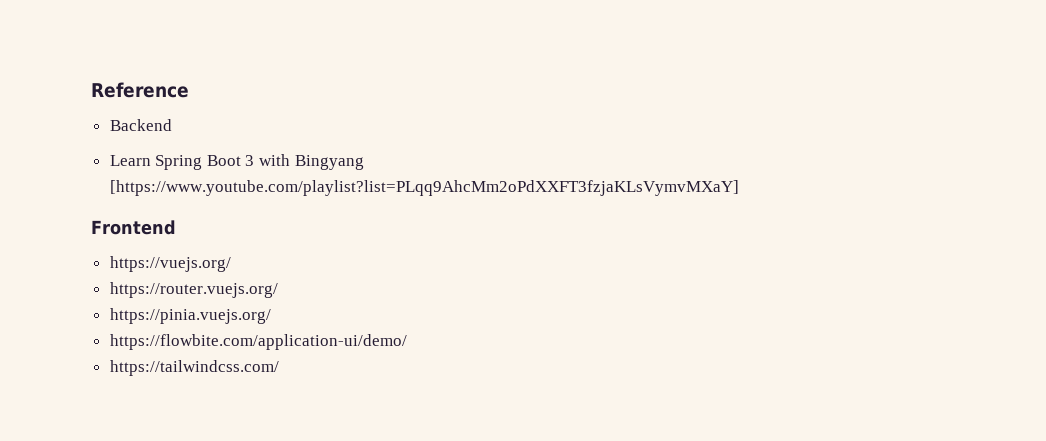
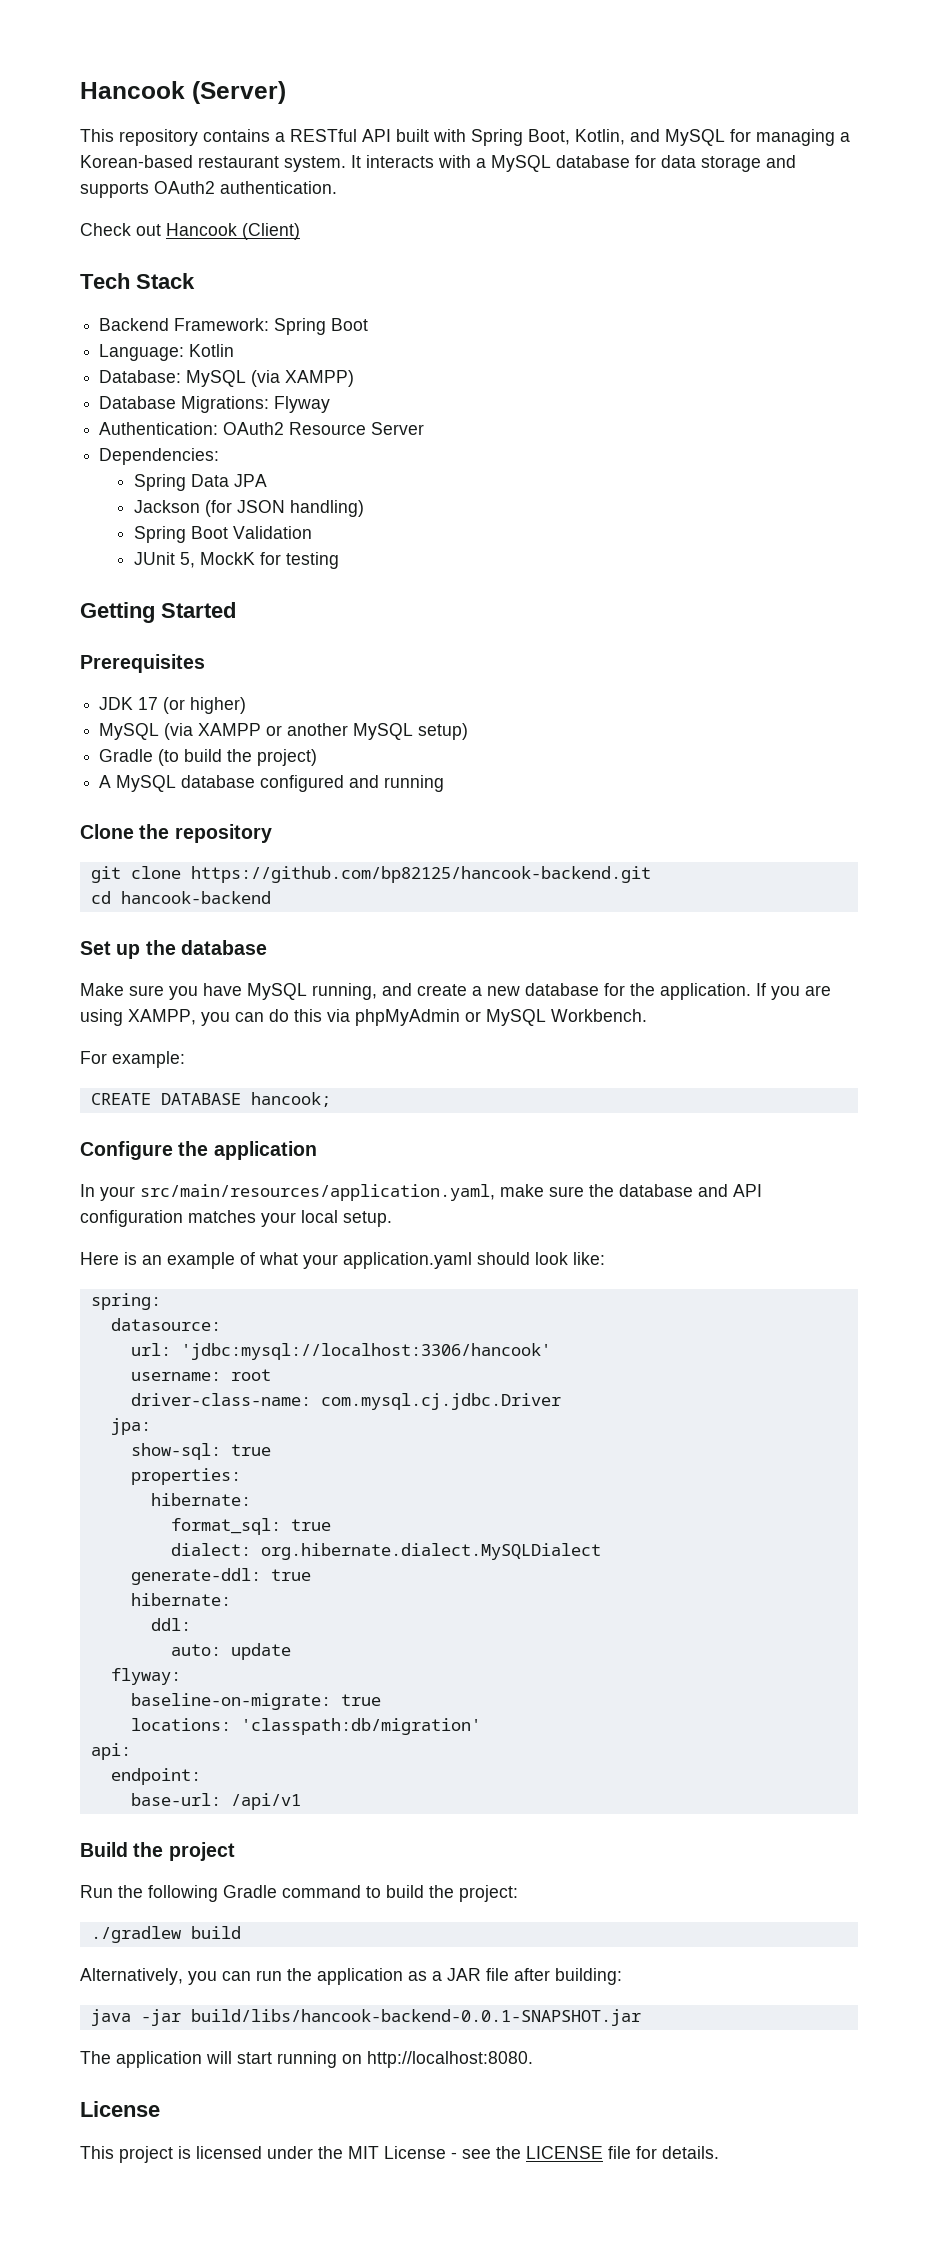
- Reference
+ Hancook (Server)
+ This repository contains a RESTful API built with Spring Boot, Kotlin, and MySQL for managing a Korean-based restaurant system. It interacts with a MySQL database for data storage and supports OAuth2 authentication.
+ Check out Hancook (Client)
+ Tech Stack
- Backend
- Learn Spring Boot 3 with Bingyang [https://www.youtube.com/playlist?list=PLqq9AhcMm2oPdXXFT3fzjaKLsVymvMXaY]
- Frontend
- https://vuejs.org/
- https://router.vuejs.org/
- https://pinia.vuejs.org/
- https://flowbite.com/application-ui/demo/
- https://tailwindcss.com/
+ Backend Framework: Spring Boot
+ Language: Kotlin
+ Database: MySQL (via XAMPP)
+ Database Migrations: Flyway
+ Authentication: OAuth2 Resource Server
+ Dependencies:
+ Spring Data JPA
+ Jackson (for JSON handling)
+ Spring Boot Validation
+ JUnit 5, MockK for testing
+ Getting Started
+ Prerequisites
+ JDK 17 (or higher)
+ MySQL (via XAMPP or another MySQL setup)
+ Gradle (to build the project)
+ A MySQL database configured and running
+ Clone the repository
+ git clone https://github.com/bp82125/hancook-backend.git
+ cd hancook-backend
+ Set up the database
+ Make sure you have MySQL running, and create a new database for the application. If you are using XAMPP, you can do this via phpMyAdmin or MySQL Workbench.
+ For example:
+ CREATE DATABASE hancook;
+ Configure the application
+ In your src/main/resources/application.yaml, make sure the database and API configuration matches your local setup.
+ Here is an example of what your application.yaml should look like:
+ spring:
+ datasource:
+ url: 'jdbc:mysql://localhost:3306/hancook'
+ username: root
+ driver-class-name: com.mysql.cj.jdbc.Driver
+ jpa:
+ show-sql: true
+ properties:
+ hibernate:
+ format_sql: true
+ dialect: org.hibernate.dialect.MySQLDialect
+ generate-ddl: true
+ hibernate:
+ ddl:
+ auto: update
+ flyway:
+ baseline-on-migrate: true
+ locations: 'classpath:db/migration'
+ api:
+ endpoint:
+ base-url: /api/v1
+ Build the project
+ Run the following Gradle command to build the project:
+ ./gradlew build
+ Alternatively, you can run the application as a JAR file after building:
+ java -jar build/libs/hancook-backend-0.0.1-SNAPSHOT.jar
+ The application will start running on http://localhost:8080.
+ License
+ This project is licensed under the MIT License - see the LICENSE file for details.

